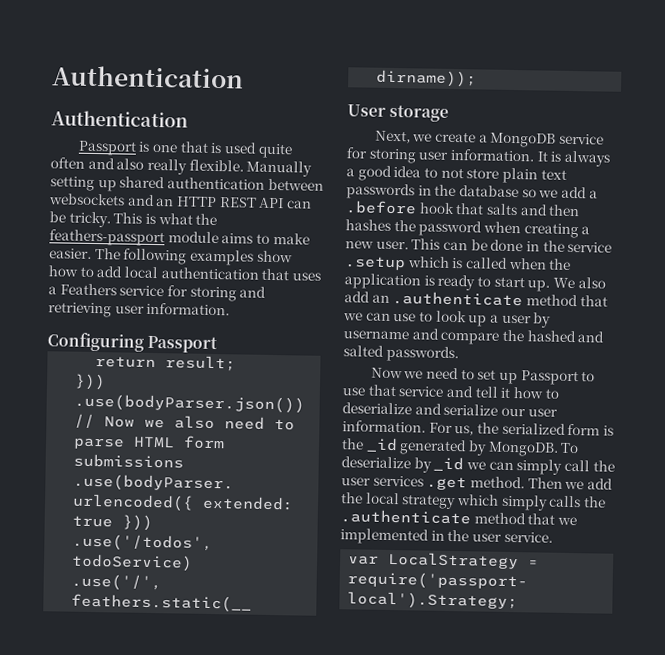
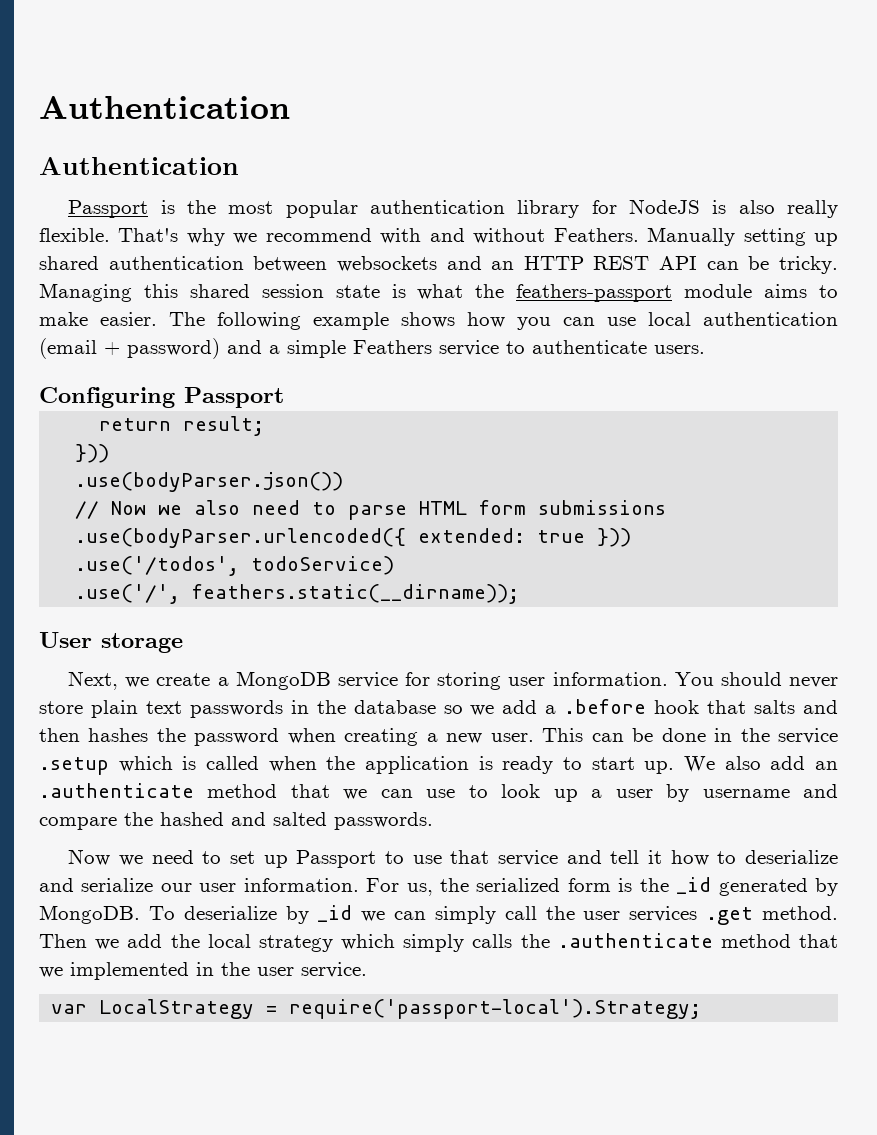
- Passport is one that is used quite often and also really flexible.
+ Passport is the most popular authentication library for NodeJS is also really flexible. That's why we recommend with and without Feathers.
- This is what the feathers-passport module aims to make easier.
+ Managing this shared session state is what the feathers-passport module aims to make easier.
- The following examples show how to add local authentication that uses a Feathers service for storing and retrieving user information.
+ The following example shows how you can use local authentication (email + password) and a simple Feathers service to authenticate users.
- It is always a good idea to not store plain text passwords in the database so we add a .before hook that salts and then hashes the password when creating a new user.
+ You should never store plain text passwords in the database so we add a .before hook that salts and then hashes the password when creating a new user.

